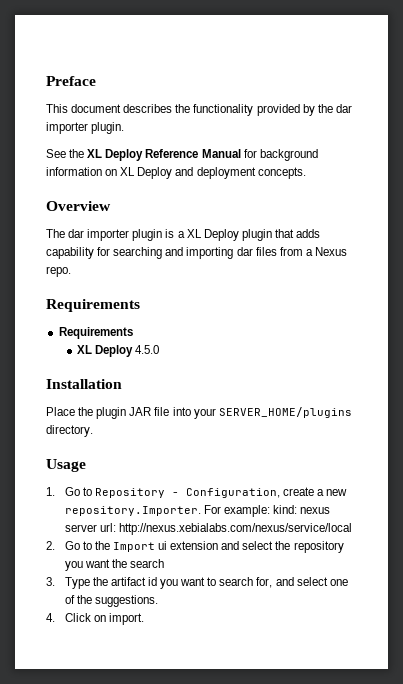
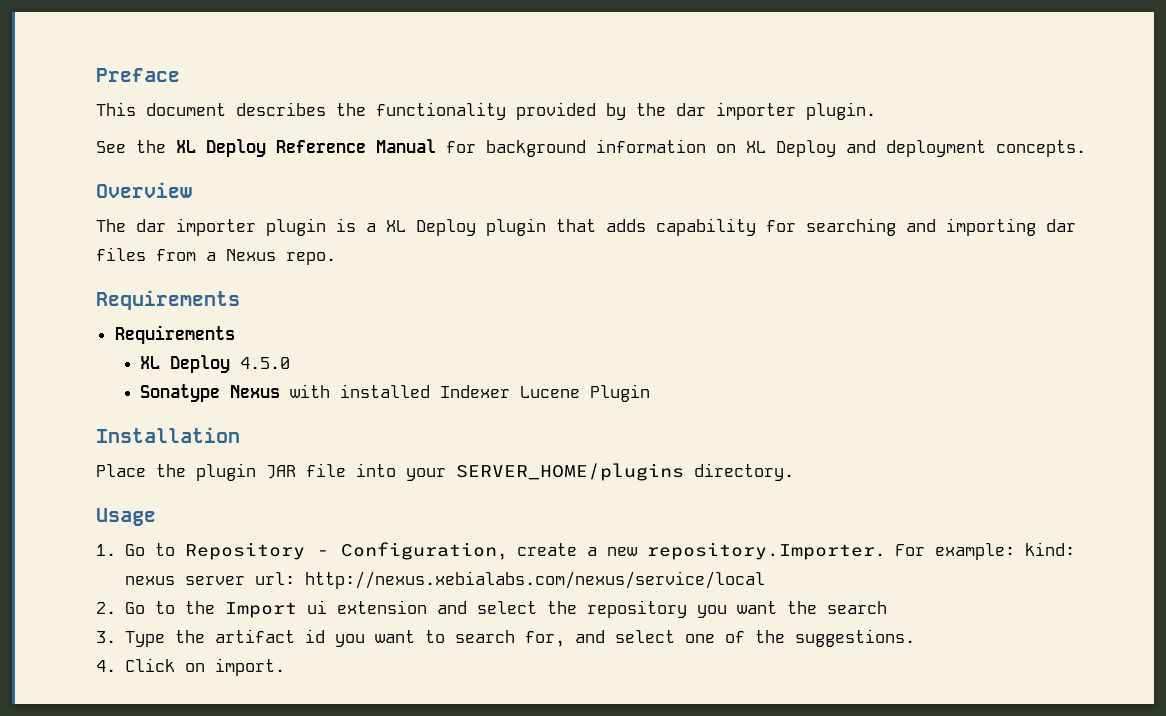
+ Sonatype Nexus with installed Indexer Lucene Plugin

